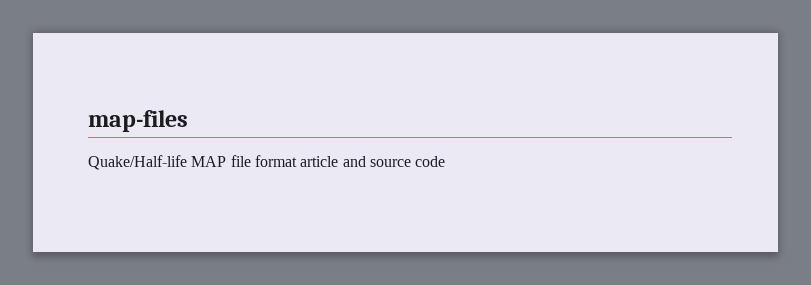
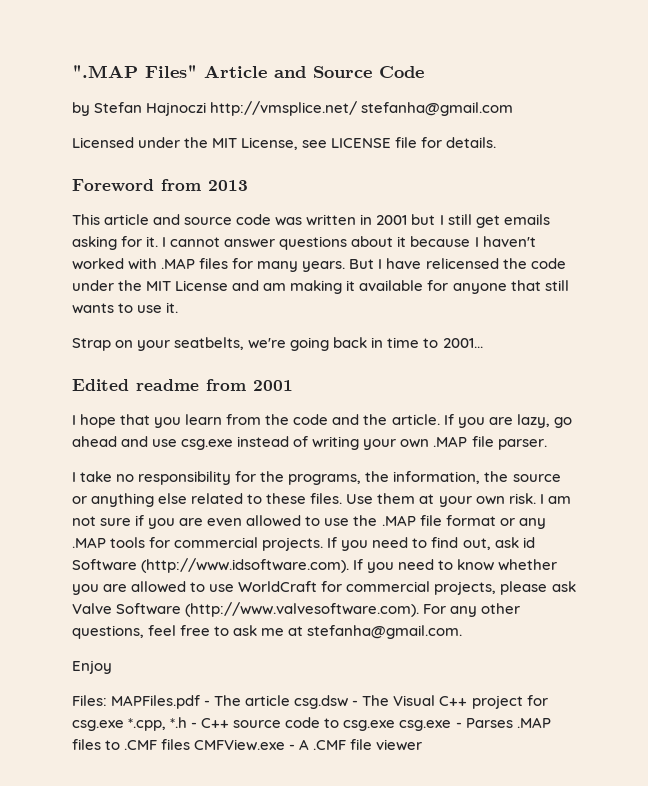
- map-files
- Quake/Half-life MAP file format article and source code
+ ".MAP Files" Article and Source Code
+ by Stefan Hajnoczi http://vmsplice.net/ stefanha@gmail.com
+ Licensed under the MIT License, see LICENSE file for details.
+ Foreword from 2013
+ This article and source code was written in 2001 but I still get emails asking for it. I cannot answer questions about it because I haven't worked with .MAP files for many years. But I have relicensed the code under the MIT License and am making it available for anyone that still wants to use it.
+ Strap on your seatbelts, we're going back in time to 2001...
+ Edited readme from 2001
+ I hope that you learn from the code and the article. If you are lazy, go ahead and use csg.exe instead of writing your own .MAP file parser.
+ I take no responsibility for the programs, the information, the source or anything else related to these files. Use them at your own risk. I am not sure if you are even allowed to use the .MAP file format or any .MAP tools for commercial projects. If you need to find out, ask id Software (http://www.idsoftware.com). If you need to know whether you are allowed to use WorldCraft for commercial projects, please ask Valve Software (http://www.valvesoftware.com). For any other questions, feel free to ask me at stefanha@gmail.com.
+ Enjoy
+ Files: MAPFiles.pdf - The article csg.dsw - The Visual C++ project for csg.exe *.cpp, *.h - C++ source code to csg.exe csg.exe - Parses .MAP files to .CMF files CMFView.exe - A .CMF file viewer

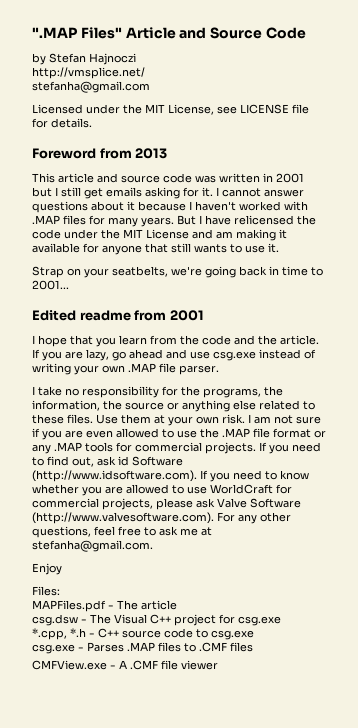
- by Stefan Hajnoczi http://vmsplice.net/ stefanha@gmail.com
+ by Stefan Hajnoczi
+ http://vmsplice.net/
+ stefanha@gmail.com
- Files: MAPFiles.pdf - The article csg.dsw - The Visual C++ project for csg.exe *.cpp, *.h - C++ source code to csg.exe csg.exe - Parses .MAP files to .CMF files CMFView.exe - A .CMF file viewer
+ Files:
+ MAPFiles.pdf - The article
+ csg.dsw - The Visual C++ project for csg.exe
+ *.cpp, *.h - C++ source code to csg.exe
+ csg.exe - Parses .MAP files to .CMF files
+ CMFView.exe - A .CMF file viewer

